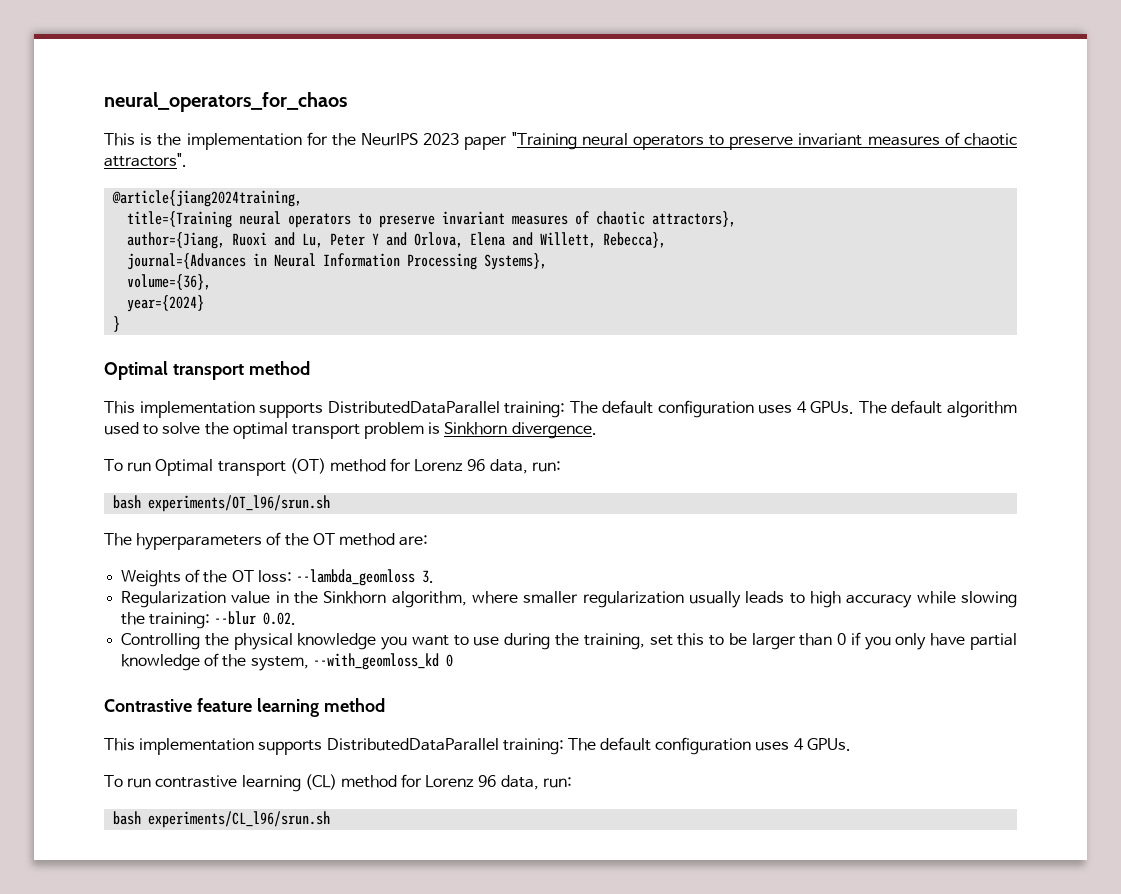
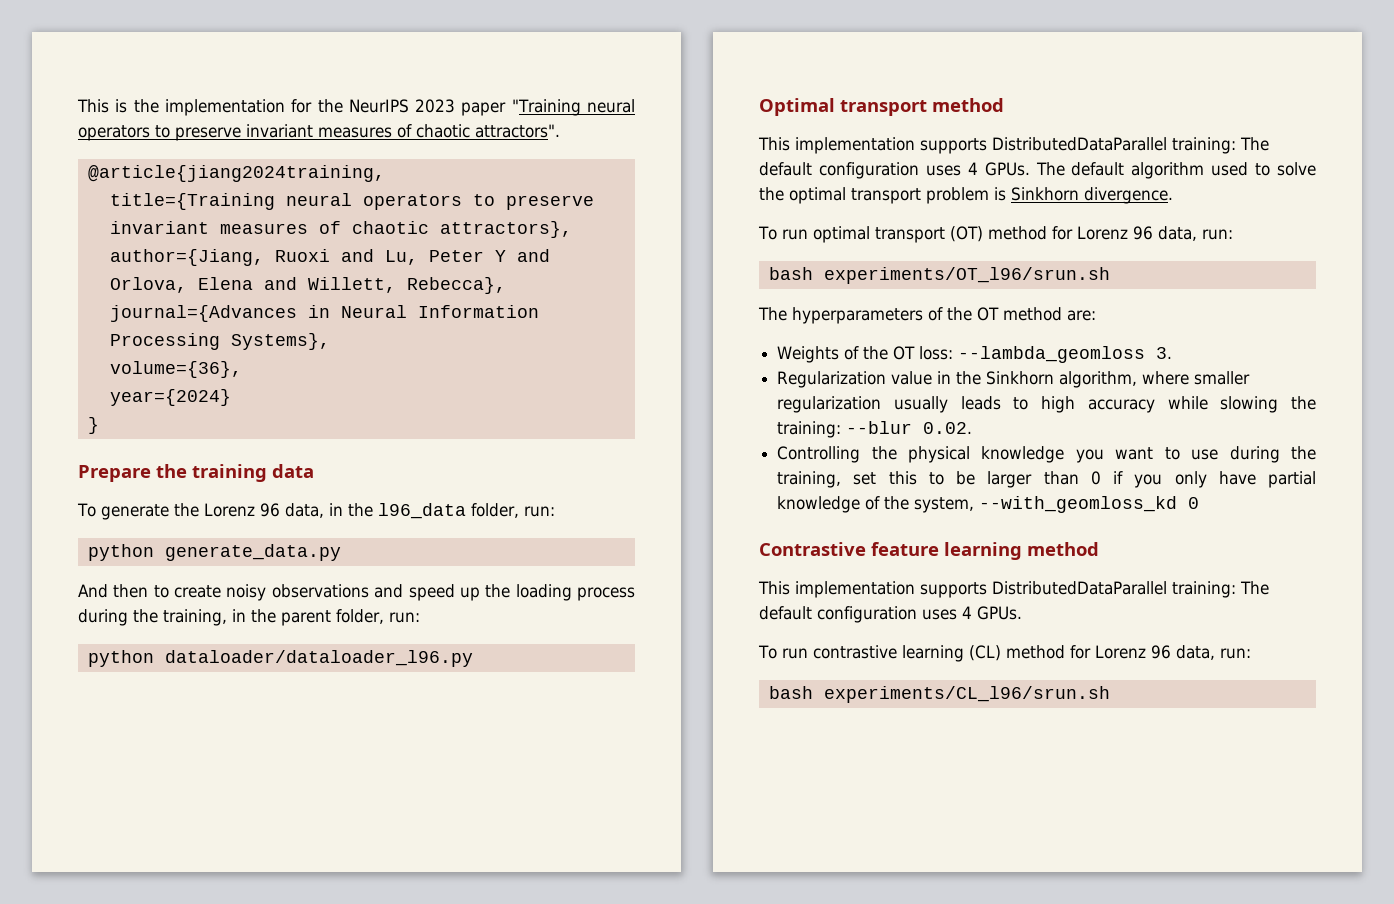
- neural_operators_for_chaos
+ Prepare the training data
+ To generate the Lorenz 96 data, in the l96_data folder, run:
+ python generate_data.py
+ And then to create noisy observations and speed up the loading process during the training, in the parent folder, run:
+ python dataloader/dataloader_l96.py
- To run Optimal transport (OT) method for Lorenz 96 data, run:
+ To run optimal transport (OT) method for Lorenz 96 data, run:

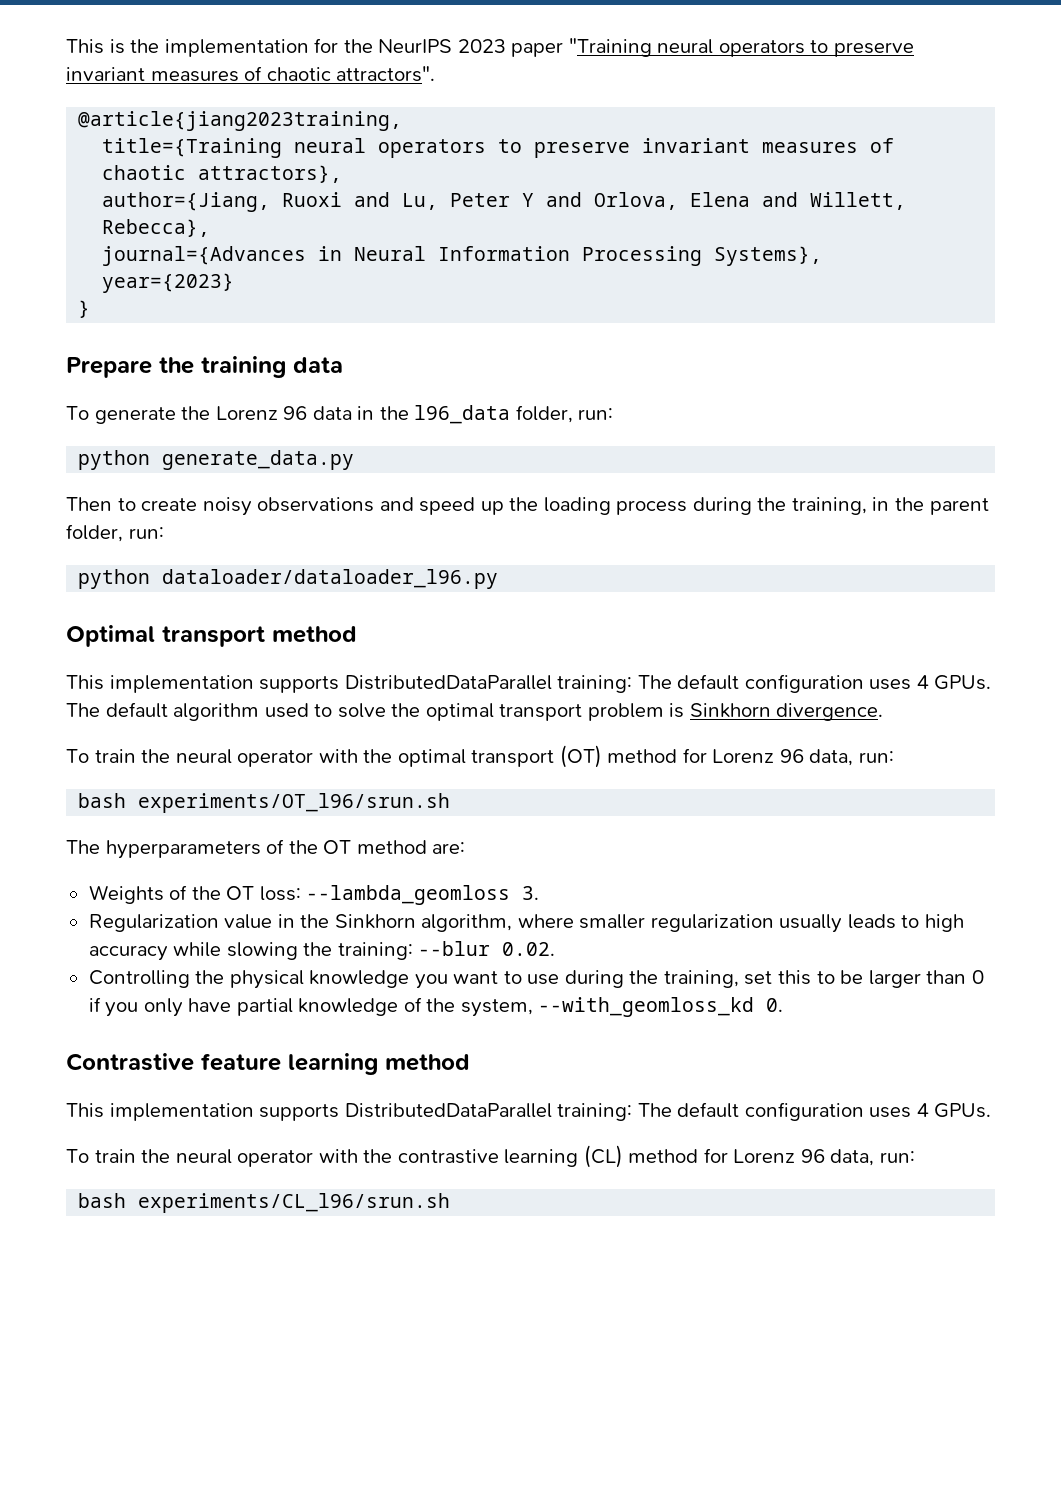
- @article{jiang2024training,
+ @article{jiang2023training,
- volume={36},
- year={2024}
+ year={2023}
- To generate the Lorenz 96 data, in the l96_data folder, run:
+ To generate the Lorenz 96 data in the l96_data folder, run:
- And then to create noisy observations and speed up the loading process during the training, in the parent folder, run:
+ Then to create noisy observations and speed up the loading process during the training, in the parent folder, run:
- To run optimal transport (OT) method for Lorenz 96 data, run:
+ To train the neural operator with the optimal transport (OT) method for Lorenz 96 data, run:
- Controlling the physical knowledge you want to use during the training, set this to be larger than 0 if you only have partial knowledge of the system, --with_geomloss_kd 0
+ Controlling the physical knowledge you want to use during the training, set this to be larger than 0 if you only have partial knowledge of the system, --with_geomloss_kd 0.
- To run contrastive learning (CL) method for Lorenz 96 data, run:
+ To train the neural operator with the contrastive learning (CL) method for Lorenz 96 data, run:

